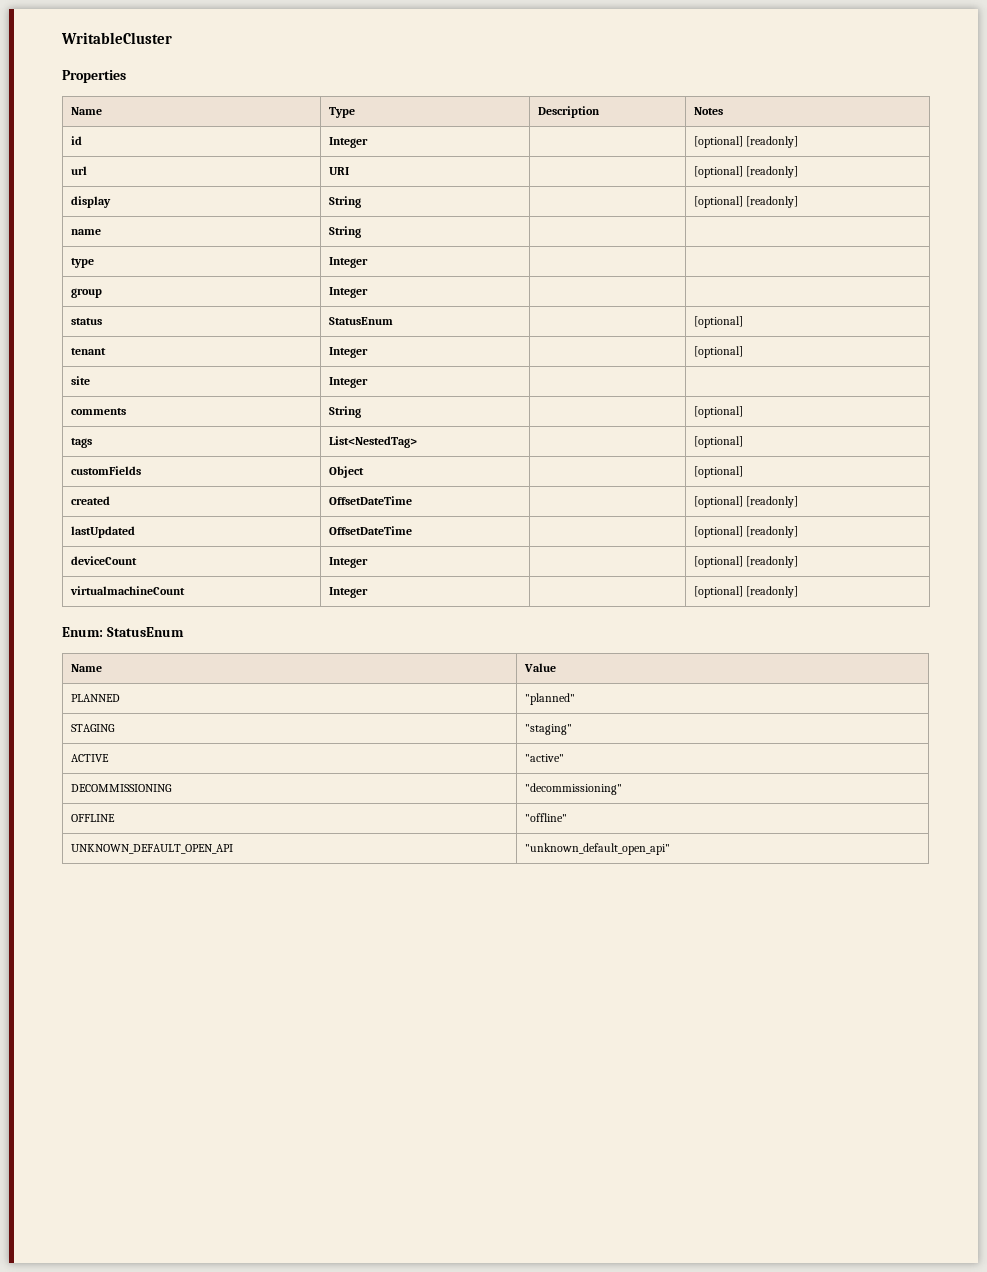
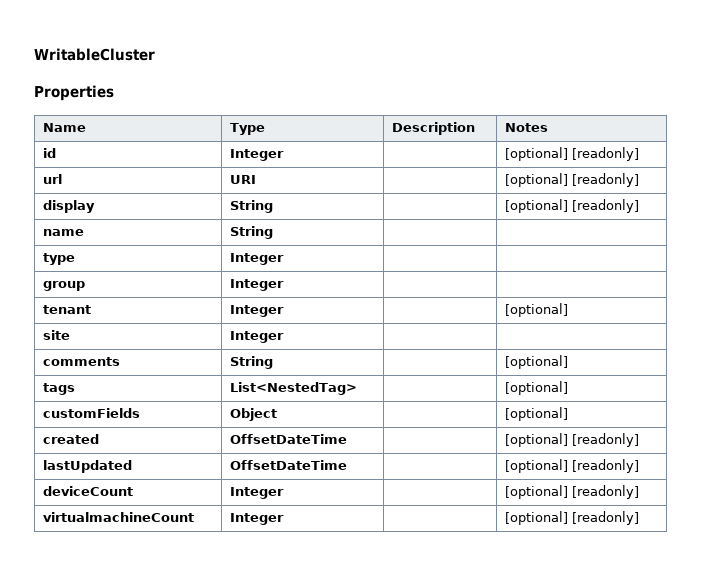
- status | StatusEnum | | [optional]
- Enum: StatusEnum
- Name | Value
- PLANNED | "planned"
- STAGING | "staging"
- ACTIVE | "active"
- DECOMMISSIONING | "decommissioning"
- OFFLINE | "offline"
- UNKNOWN_DEFAULT_OPEN_API | "unknown_default_open_api"

